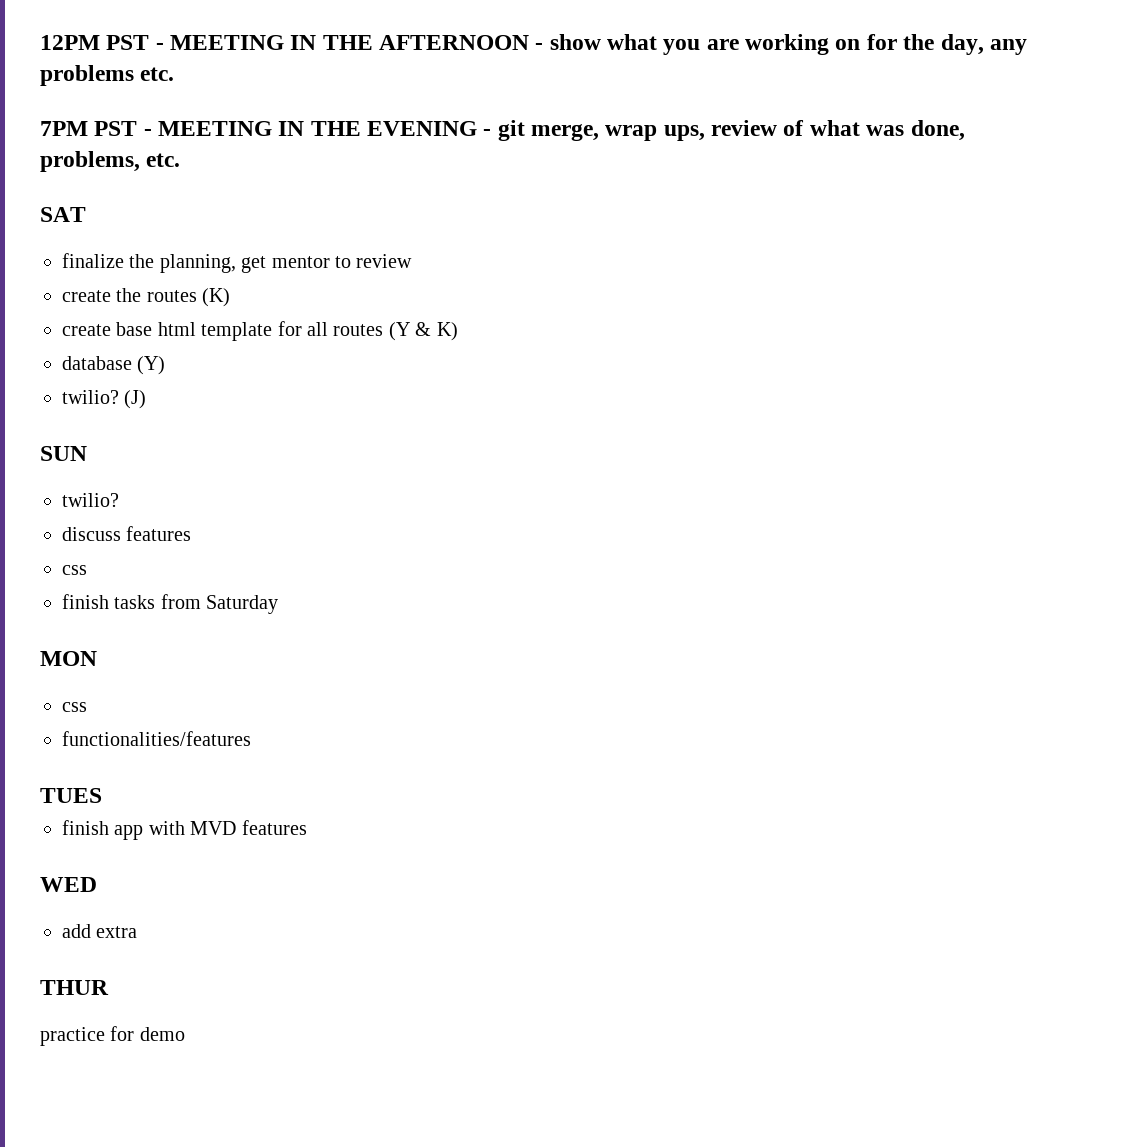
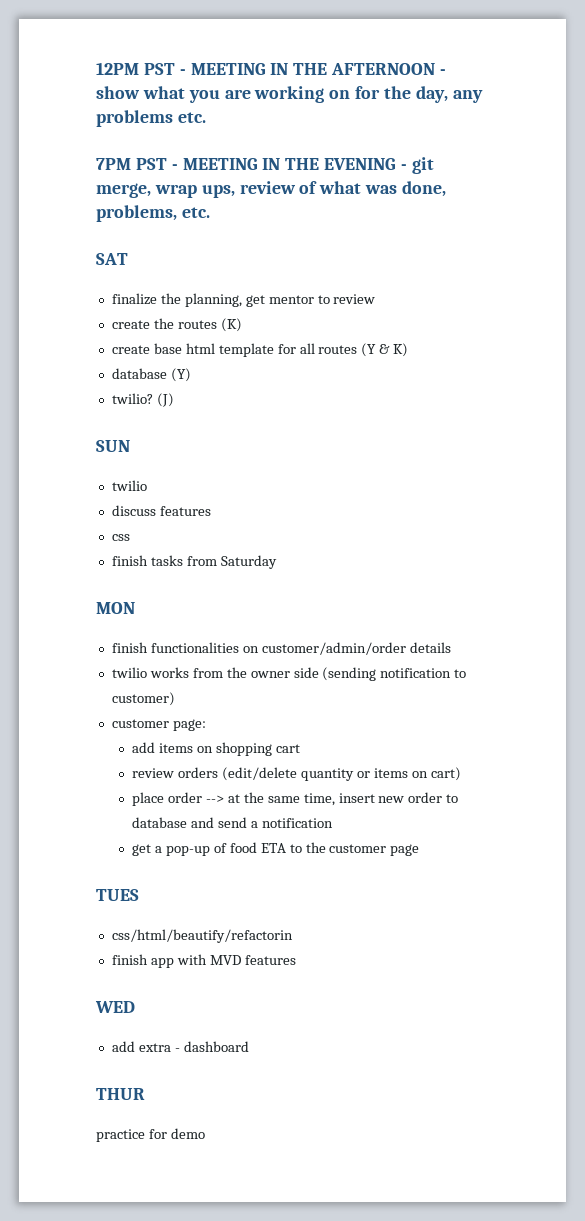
  SUN
- twilio?
+ twilio
  MON
- css
- functionalities/features
+ finish functionalities on customer/admin/order details
+ twilio works from the owner side (sending notification to customer)
+ customer page:
+ add items on shopping cart
+ review orders (edit/delete quantity or items on cart)
+ place order --> at the same time, insert new order to database and send a notification
+ get a pop-up of food ETA to the customer page
+ css/html/beautify/refactorin
- add extra
+ add extra - dashboard

